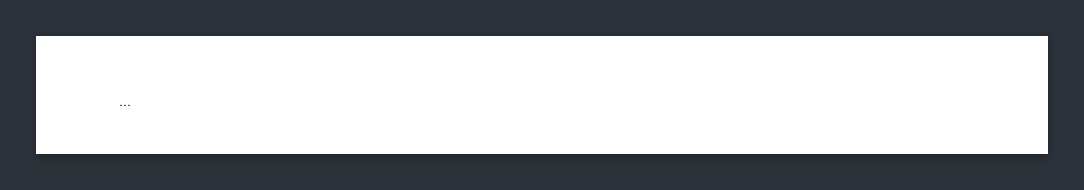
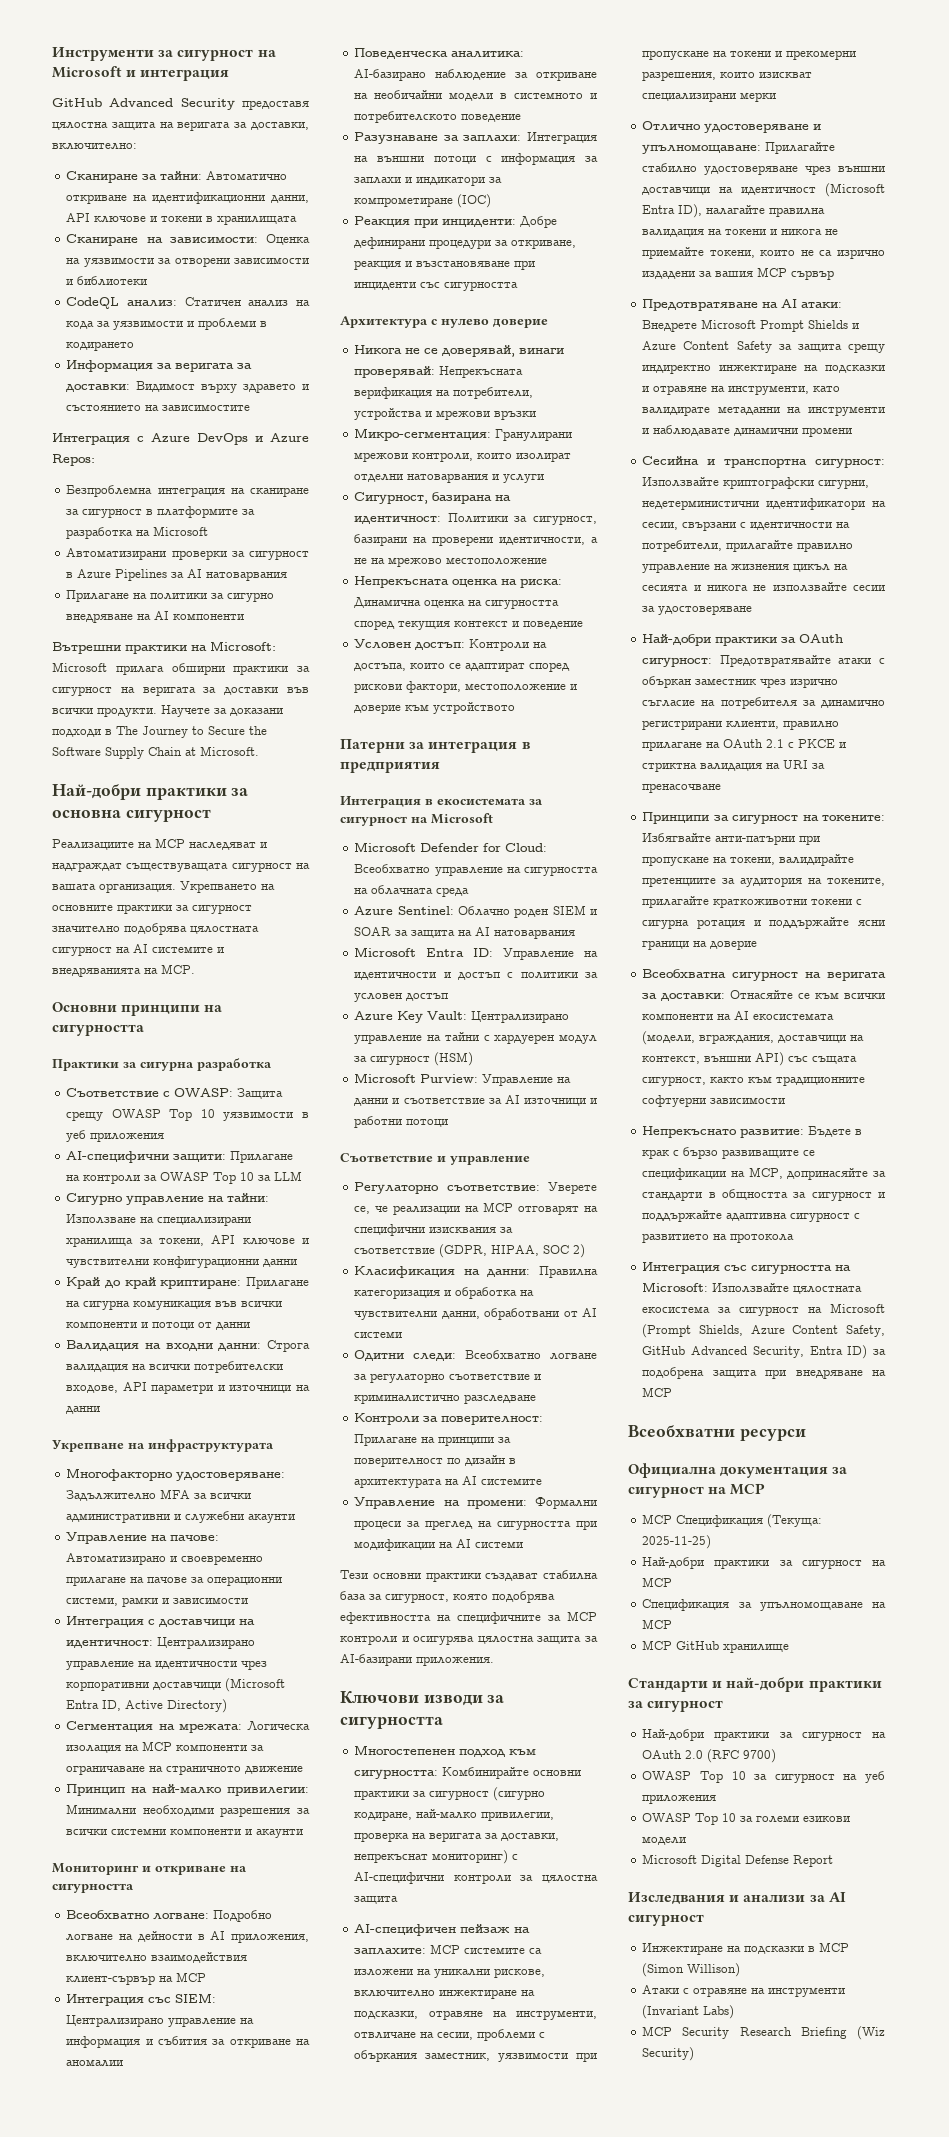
- ...
+ Инструменти за сигурност на Microsoft и интеграция
+ GitHub Advanced Security предоставя цялостна защита на веригата за доставки, включително:
+ Сканиране за тайни: Автоматично откриване на идентификационни данни, API ключове и токени в хранилищата
+ Сканиране на зависимости: Оценка на уязвимости за отворени зависимости и библиотеки
+ CodeQL анализ: Статичен анализ на кода за уязвимости и проблеми в кодирането
+ Информация за веригата за доставки: Видимост върху здравето и състоянието на зависимостите
+ Интеграция с Azure DevOps и Azure Repos:
+ Безпроблемна интеграция на сканиране за сигурност в платформите за разработка на Microsoft
+ Автоматизирани проверки за сигурност в Azure Pipelines за AI натоварвания
+ Прилагане на политики за сигурно внедряване на AI компоненти
+ Вътрешни практики на Microsoft: Microsoft прилага обширни практики за сигурност на веригата за доставки във всички продукти. Научете за доказани подходи в The Journey to Secure the Software Supply Chain at Microsoft.
+ Най-добри практики за основна сигурност
+ Реализациите на MCP наследяват и надграждат съществуващата сигурност на вашата организация. Укрепването на основните практики за сигурност значително подобрява цялостната сигурност на AI системите и внедряванията на MCP.
+ Основни принципи на сигурността
+ Практики за сигурна разработка
+ Съответствие с OWASP: Защита срещу OWASP Top 10 уязвимости в уеб приложения
+ AI-специфични защити: Прилагане на контроли за OWASP Top 10 за LLM
+ Сигурно управление на тайни: Използване на специализирани хранилища за токени, API ключове и чувствителни конфигурационни данни
+ Край до край криптиране: Прилагане на сигурна комуникация във всички компоненти и потоци от данни
+ Валидация на входни данни: Строга валидация на всички потребителски входове, API параметри и източници на данни
+ Укрепване на инфраструктурата
+ Многофакторно удостоверяване: Задължително MFA за всички административни и служебни акаунти
+ Управление на пачове: Автоматизирано и своевременно прилагане на пачове за операционни системи, рамки и зависимости
+ Интеграция с доставчици на идентичност: Централизирано управление на идентичности чрез корпоративни доставчици (Microsoft Entra ID, Active Directory)
+ Сегментация на мрежата: Логическа изолация на MCP компоненти за ограничаване на страничното движение
+ Принцип на най-малко привилегии: Минимални необходими разрешения за всички системни компоненти и акаунти
+ Мониторинг и откриване на сигурността
+ Всеобхватно логване: Подробно логване на дейности в AI приложения, включително взаимодействия клиент-сървър на MCP
+ Интеграция със SIEM: Централизирано управление на информация и събития за откриване на аномалии
+ Поведенческа аналитика: AI-базирано наблюдение за откриване на необичайни модели в системното и потребителското поведение
+ Разузнаване за заплахи: Интеграция на външни потоци с информация за заплахи и индикатори за компрометиране (IOC)
+ Реакция при инциденти: Добре дефинирани процедури за откриване, реакция и възстановяване при инциденти със сигурността
+ Архитектура с нулево доверие
+ Никога не се доверявай, винаги проверявай: Непрекъсната верификация на потребители, устройства и мрежови връзки
+ Микро-сегментация: Гранулирани мрежови контроли, които изолират отделни натоварвания и услуги
+ Сигурност, базирана на идентичност: Политики за сигурност, базирани на проверени идентичности, а не на мрежово местоположение
+ Непрекъсната оценка на риска: Динамична оценка на сигурността според текущия контекст и поведение
+ Условен достъп: Контроли на достъпа, които се адаптират според рискови фактори, местоположение и доверие към устройството
+ Патерни за интеграция в предприятия
+ Интеграция в екосистемата за сигурност на Microsoft
+ Microsoft Defender for Cloud: Всеобхватно управление на сигурността на облачната среда
+ Azure Sentinel: Облачно роден SIEM и SOAR за защита на AI натоварвания
+ Microsoft Entra ID: Управление на идентичности и достъп с политики за условен достъп
+ Azure Key Vault: Централизирано управление на тайни с хардуерен модул за сигурност (HSM)
+ Microsoft Purview: Управление на данни и съответствие за AI източници и работни потоци
+ Съответствие и управление
+ Регулаторно съответствие: Уверете се, че реализации на MCP отговарят на специфични изисквания за съответствие (GDPR, HIPAA, SOC 2)
+ Класификация на данни: Правилна категоризация и обработка на чувствителни данни, обработвани от AI системи
+ Одитни следи: Всеобхватно логване за регулаторно съответствие и криминалистично разследване
+ Контроли за поверителност: Прилагане на принципи за поверителност по дизайн в архитектурата на AI системите
+ Управление на промени: Формални процеси за преглед на сигурността при модификации на AI системи
+ Тези основни практики създават стабилна база за сигурност, която подобрява ефективността на специфичните за MCP контроли и осигурява цялостна защита за AI-базирани приложения.
+ Ключови изводи за сигурността
+ Многостепенен подход към сигурността: Комбинирайте основни практики за сигурност (сигурно кодиране, най-малко привилегии, проверка на веригата за доставки, непрекъснат мониторинг) с AI-специфични контроли за цялостна защита
+ AI-специфичен пейзаж на заплахите: MCP системите са изложени на уникални рискове, включително инжектиране на подсказки, отравяне на инструменти, отвличане на сесии, проблеми с объркания заместник, уязвимости при пропускане на токени и прекомерни разрешения, които изискват специализирани мерки
+ Отлично удостоверяване и упълномощаване: Прилагайте стабилно удостоверяване чрез външни доставчици на идентичност (Microsoft Entra ID), налагайте правилна валидация на токени и никога не приемайте токени, които не са изрично издадени за вашия MCP сървър
+ Предотвратяване на AI атаки: Внедрете Microsoft Prompt Shields и Azure Content Safety за защита срещу индиректно инжектиране на подсказки и отравяне на инструменти, като валидирате метаданни на инструменти и наблюдавате динамични промени
+ Сесийна и транспортна сигурност: Използвайте криптографски сигурни, недетерминистични идентификатори на сесии, свързани с идентичности на потребители, прилагайте правилно управление на жизнения цикъл на сесията и никога не използвайте сесии за удостоверяване
+ Най-добри практики за OAuth сигурност: Предотвратявайте атаки с объркан заместник чрез изрично съгласие на потребителя за динамично регистрирани клиенти, правилно прилагане на OAuth 2.1 с PKCE и стриктна валидация на URI за пренасочване
+ Принципи за сигурност на токените: Избягвайте анти-патърни при пропускане на токени, валидирайте претенциите за аудитория на токените, прилагайте краткоживотни токени с сигурна ротация и поддържайте ясни граници на доверие
+ Всеобхватна сигурност на веригата за доставки: Отнасяйте се към всички компоненти на AI екосистемата (модели, вграждания, доставчици на контекст, външни API) със същата сигурност, както към традиционните софтуерни зависимости
+ Непрекъснато развитие: Бъдете в крак с бързо развиващите се спецификации на MCP, допринасяйте за стандарти в общността за сигурност и поддържайте адаптивна сигурност с развитието на протокола
+ Интеграция със сигурността на Microsoft: Използвайте цялостната екосистема за сигурност на Microsoft (Prompt Shields, Azure Content Safety, GitHub Advanced Security, Entra ID) за подобрена защита при внедряване на MCP
+ Всеобхватни ресурси
+ Официална документация за сигурност на MCP
+ MCP Спецификация (Текуща: 2025-11-25)
+ Най-добри практики за сигурност на MCP
+ Спецификация за упълномощаване на MCP
+ MCP GitHub хранилище
+ Стандарти и най-добри практики за сигурност
+ Най-добри практики за сигурност на OAuth 2.0 (RFC 9700)
+ OWASP Top 10 за сигурност на уеб приложения
+ OWASP Top 10 за големи езикови модели
+ Microsoft Digital Defense Report
+ Изследвания и анализи за AI сигурност
+ Инжектиране на подсказки в MCP (Simon Willison)
+ Атаки с отравяне на инструменти (Invariant Labs)
+ MCP Security Research Briefing (Wiz Security)

